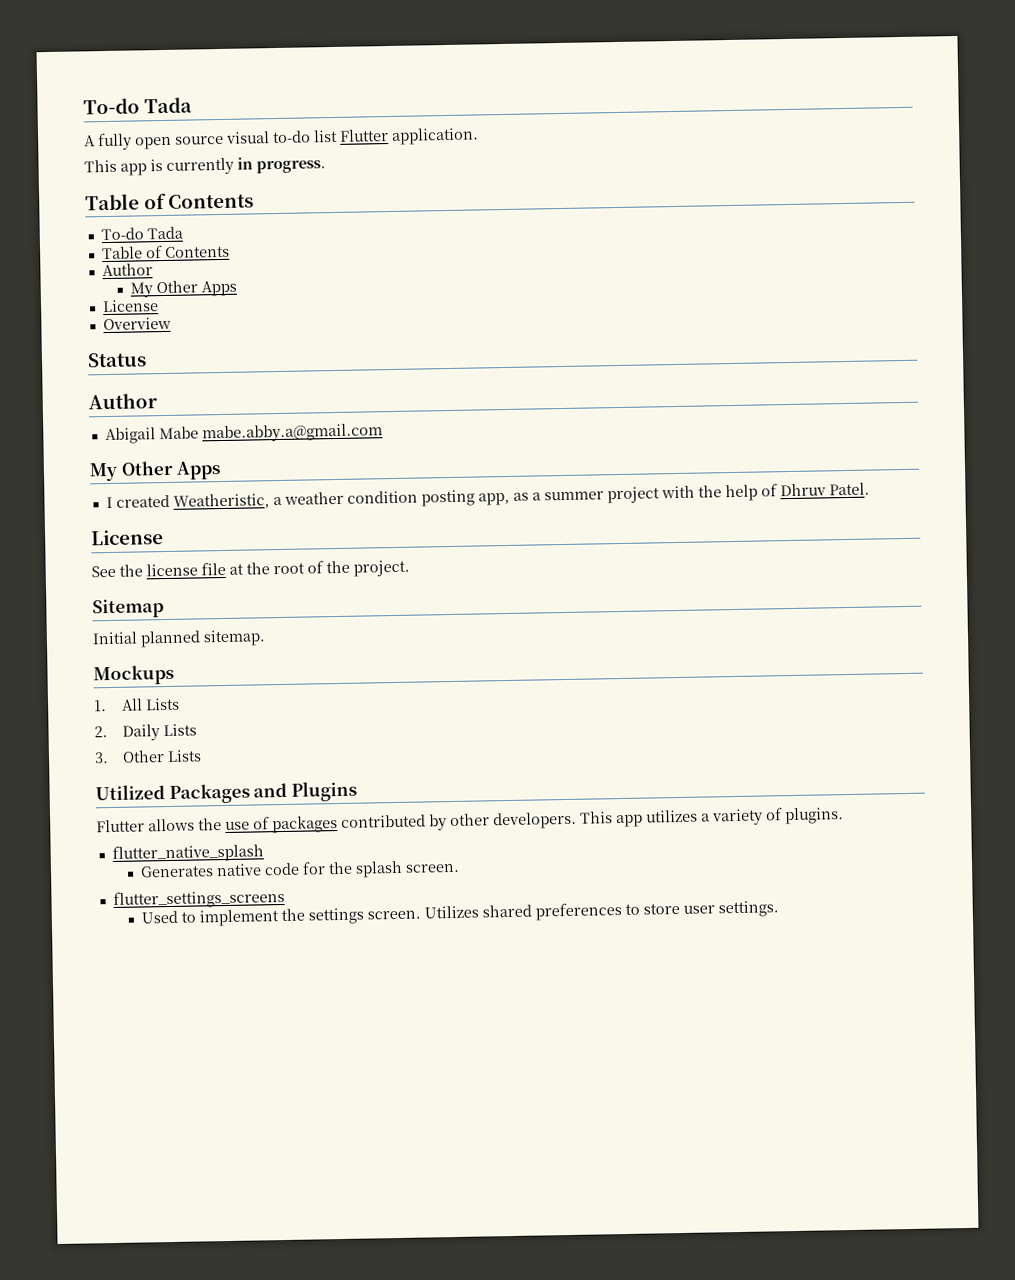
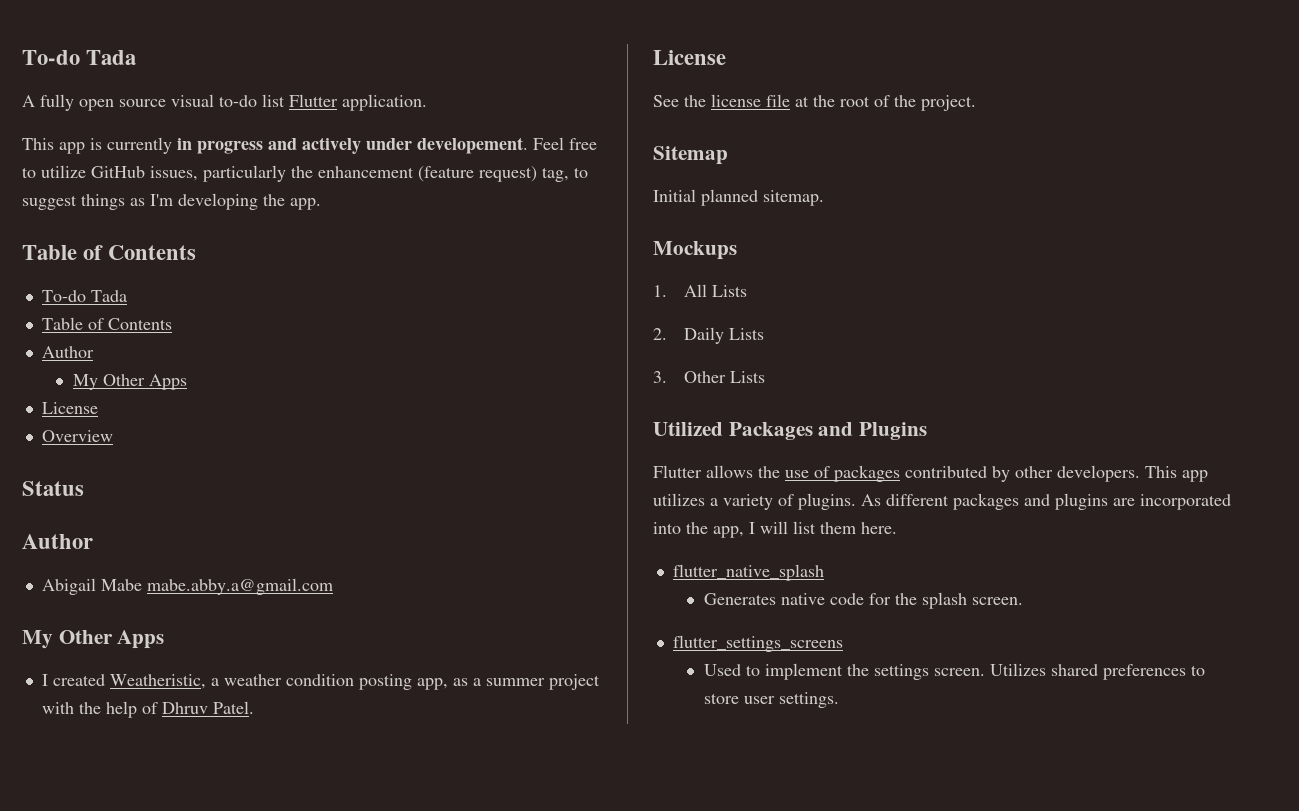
- This app is currently in progress.
+ This app is currently in progress and actively under developement. Feel free to utilize GitHub issues, particularly the enhancement (feature request) tag, to suggest things as I'm developing the app.
+ As different packages and plugins are incorporated into the app, I will list them here.

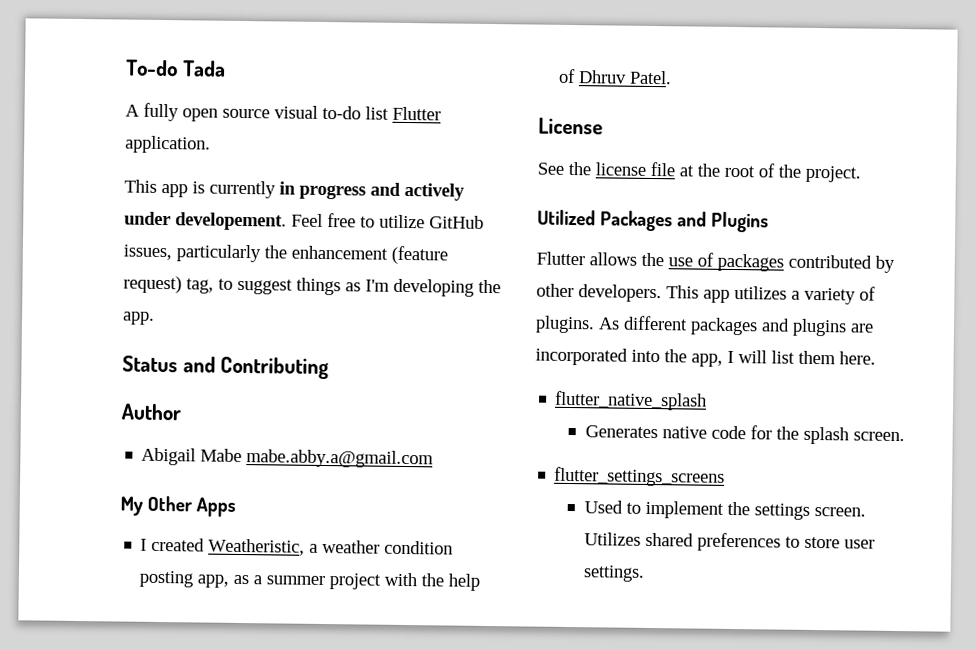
  Feel free to utilize GitHub issues, particularly the enhancement (feature request) tag, to suggest things as I'm developing the app.
- Table of Contents
- To-do Tada
- Table of Contents
- Author
- My Other Apps
- License
- Overview
- Status
+ Status and Contributing
- Sitemap
- Initial planned sitemap.
- Mockups
- 1. All Lists
- 2. Daily Lists
- 3. Other Lists

